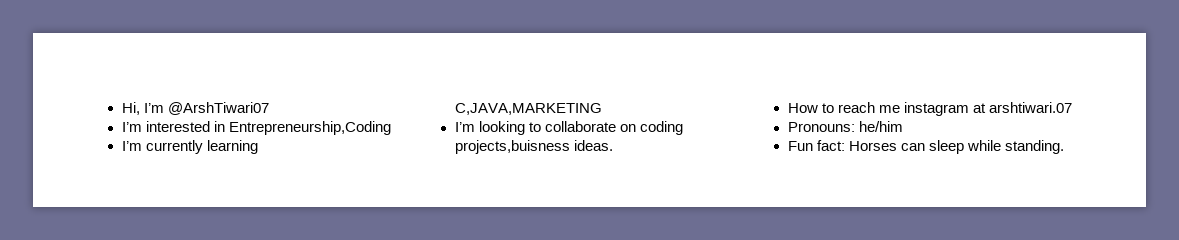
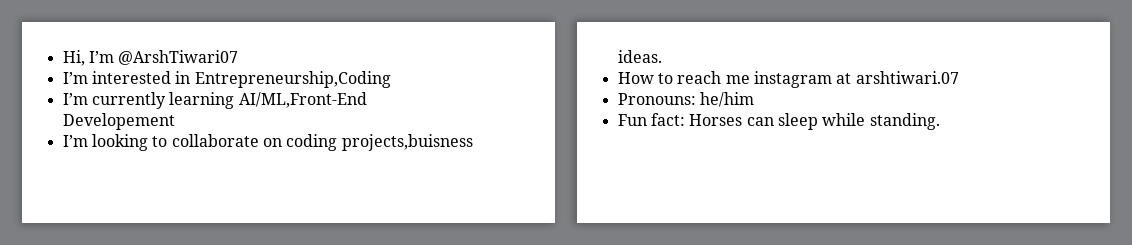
- I’m currently learning C,JAVA,MARKETING
+ I’m currently learning AI/ML,Front-End Developement

